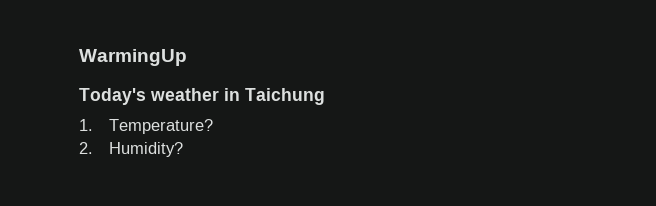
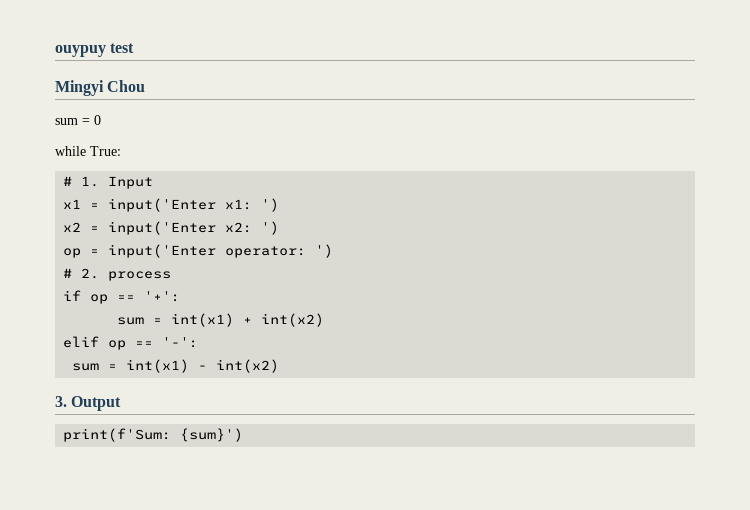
- WarmingUp
- Today's weather in Taichung
- 1. Temperature?
- 2. Humidity?
+ ouypuy test
+ Mingyi Chou
+ sum = 0
+ while True:
+ # 1. Input
+ x1 = input('Enter x1: ')
+ x2 = input('Enter x2: ')
+ op = input('Enter operator: ')
+ # 2. process
+ if op == '+':
+ sum = int(x1) + int(x2)
+ elif op == '-':
+ sum = int(x1) - int(x2)
+ 3. Output
+ print(f'Sum: {sum}')

